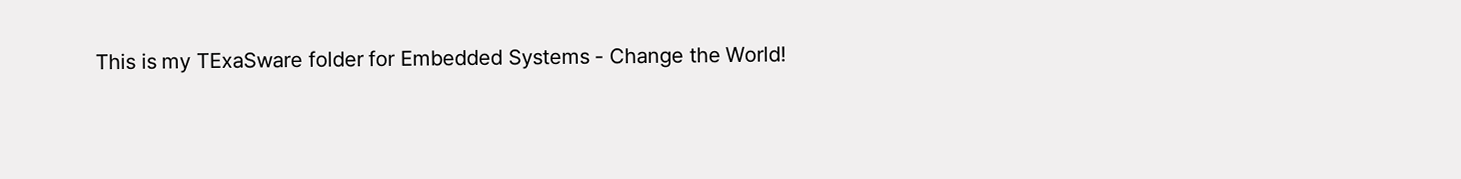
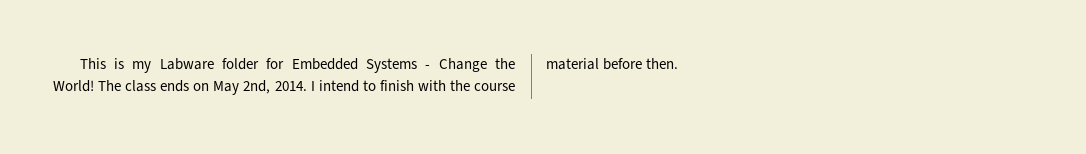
- This is my TExaSware folder for Embedded Systems - Change the World!
+ This is my Labware folder for Embedded Systems - Change the World!
+ The class ends on May 2nd, 2014. I intend to finish with the course material before then.

